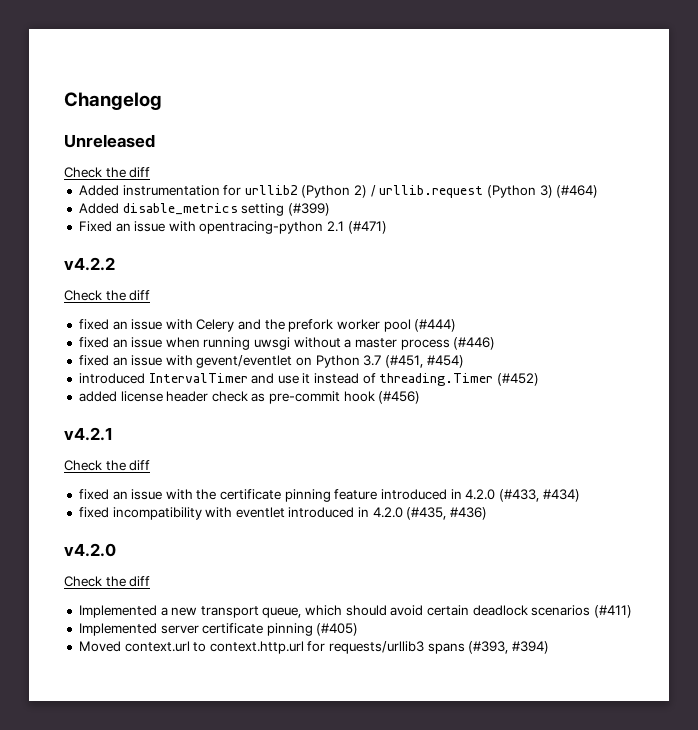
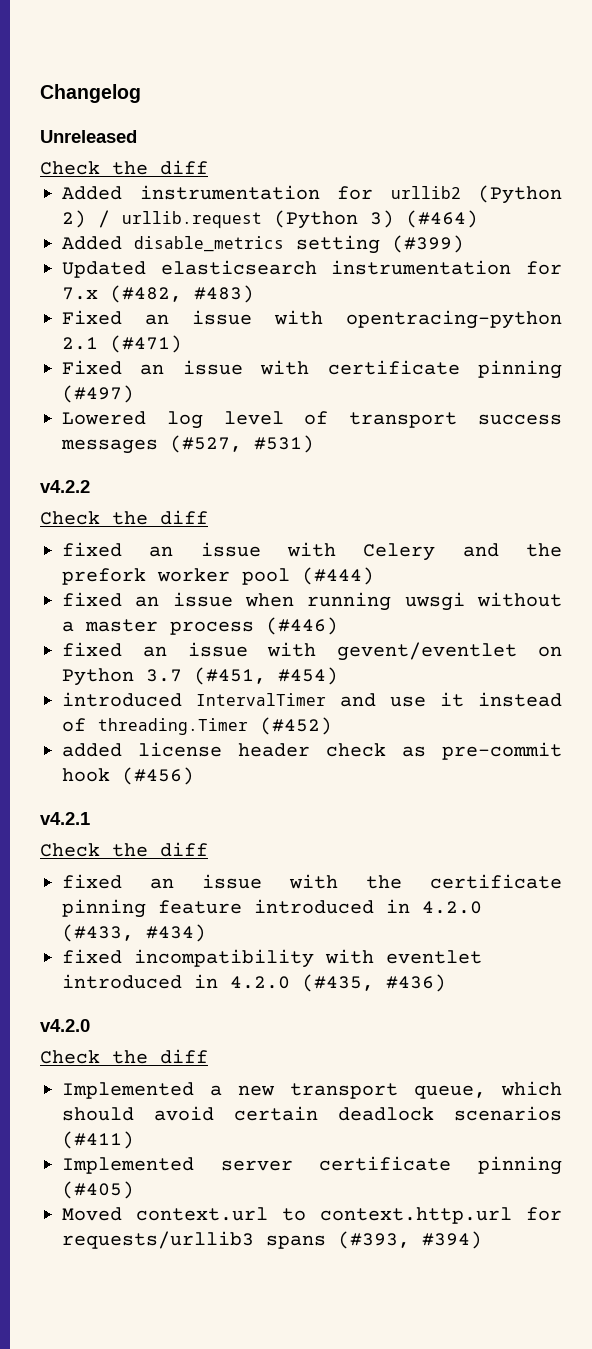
+ Updated elasticsearch instrumentation for 7.x (#482, #483)
+ Fixed an issue with certificate pinning (#497)
+ Lowered log level of transport success messages (#527, #531)

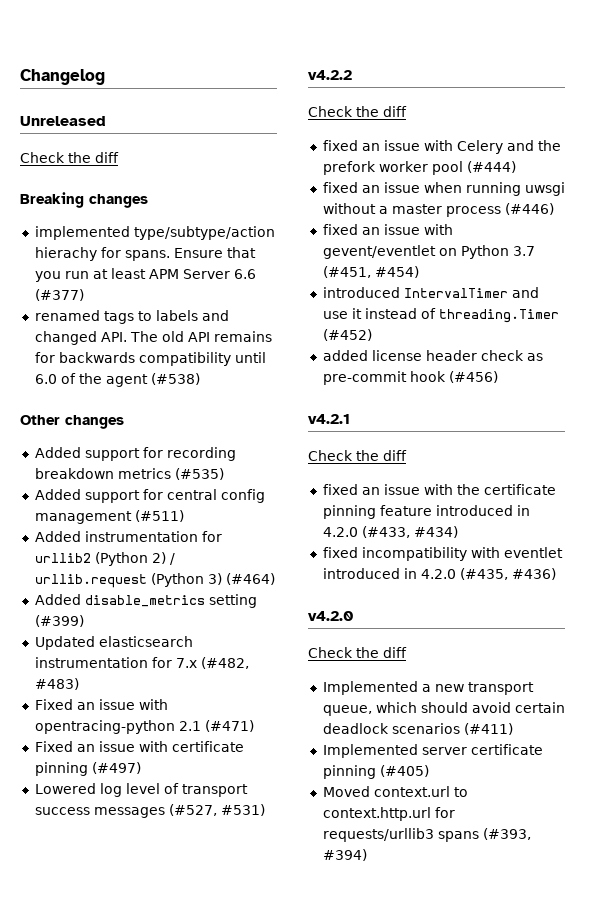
+ Breaking changes
+ implemented type/subtype/action hierachy for spans. Ensure that you run at least APM Server 6.6 (#377)
+ renamed tags to labels and changed API. The old API remains for backwards compatibility until 6.0 of the agent (#538)
+ Other changes
+ Added support for recording breakdown metrics (#535)
+ Added support for central config management (#511)

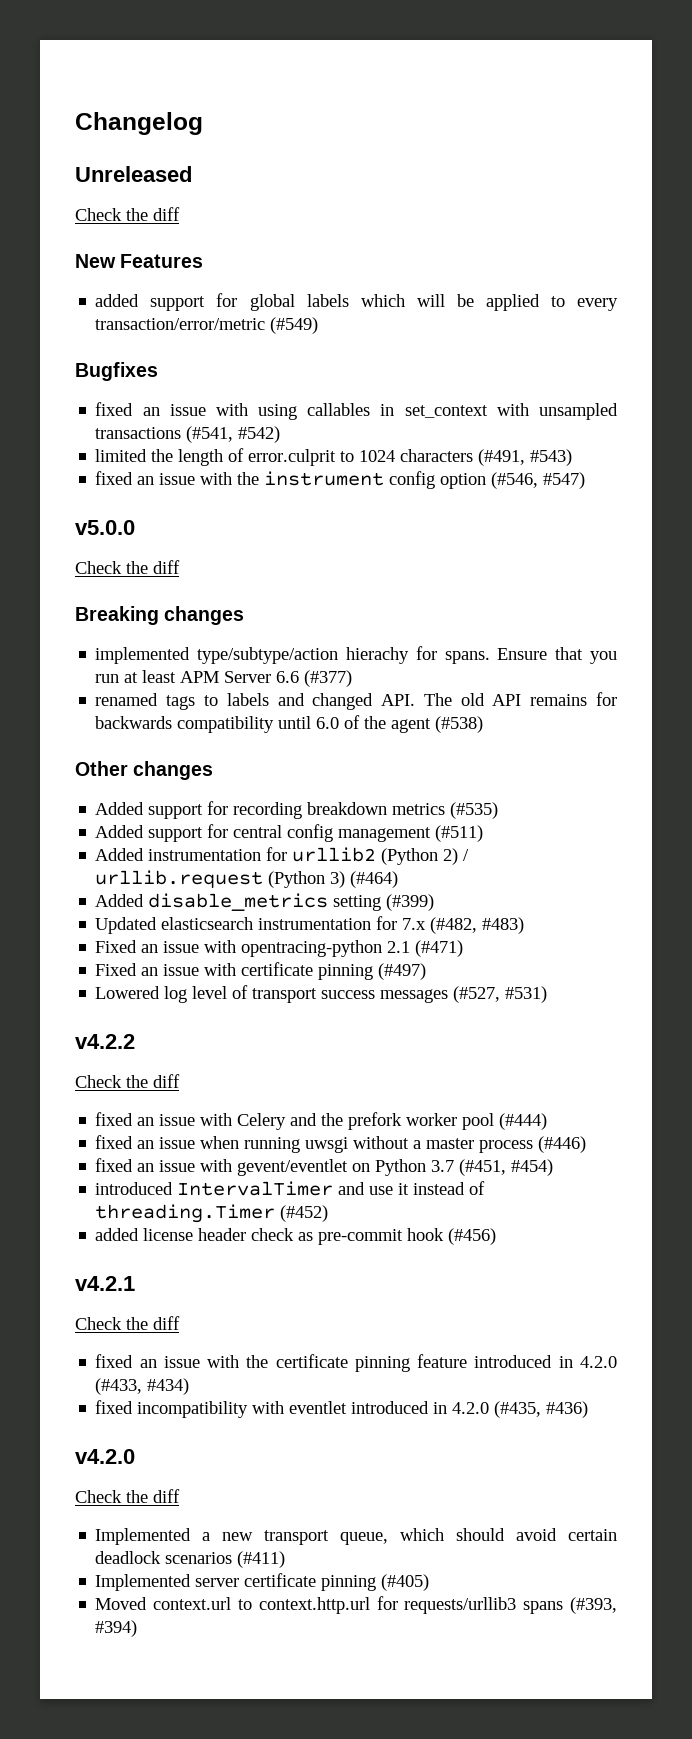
+ New Features
+ added support for global labels which will be applied to every transaction/error/metric (#549)
+ Bugfixes
+ fixed an issue with using callables in set_context with unsampled transactions (#541, #542)
+ limited the length of error.culprit to 1024 characters (#491, #543)
+ fixed an issue with the instrument config option (#546, #547)
+ v5.0.0
+ Check the diff

